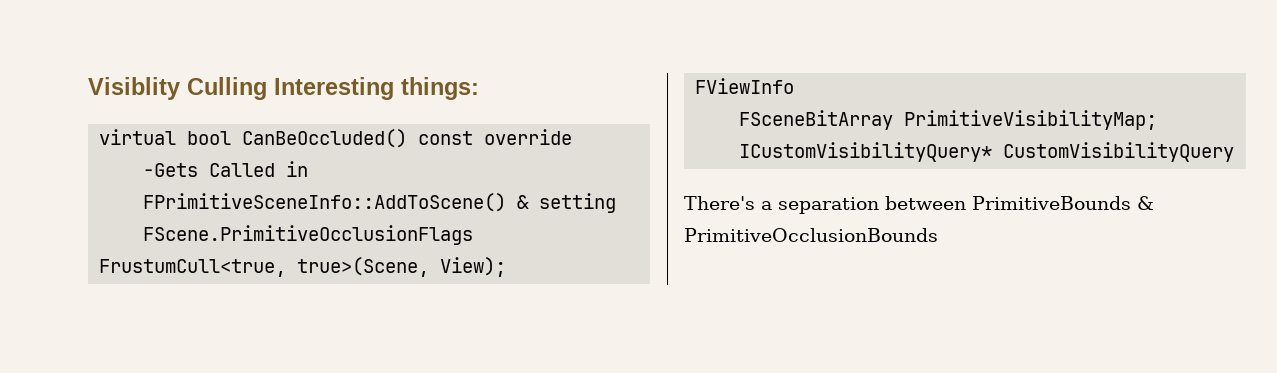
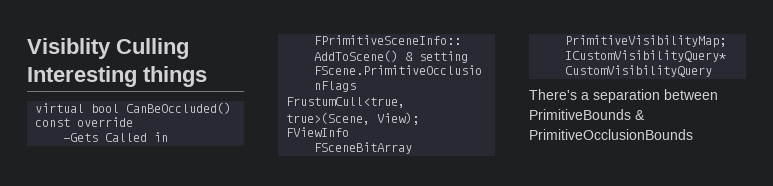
- Visiblity Culling Interesting things:
+ Visiblity Culling Interesting things

